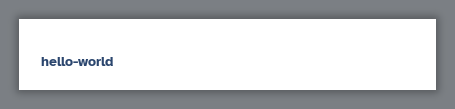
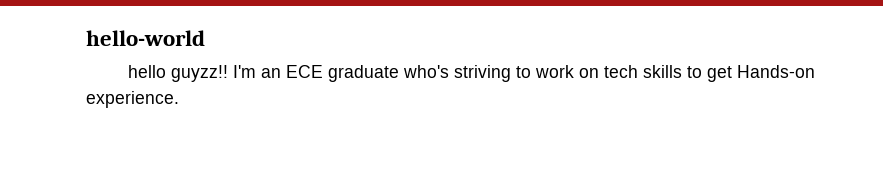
+ hello guyzz!! I'm an ECE graduate who's striving to work on tech skills to get Hands-on experience.

